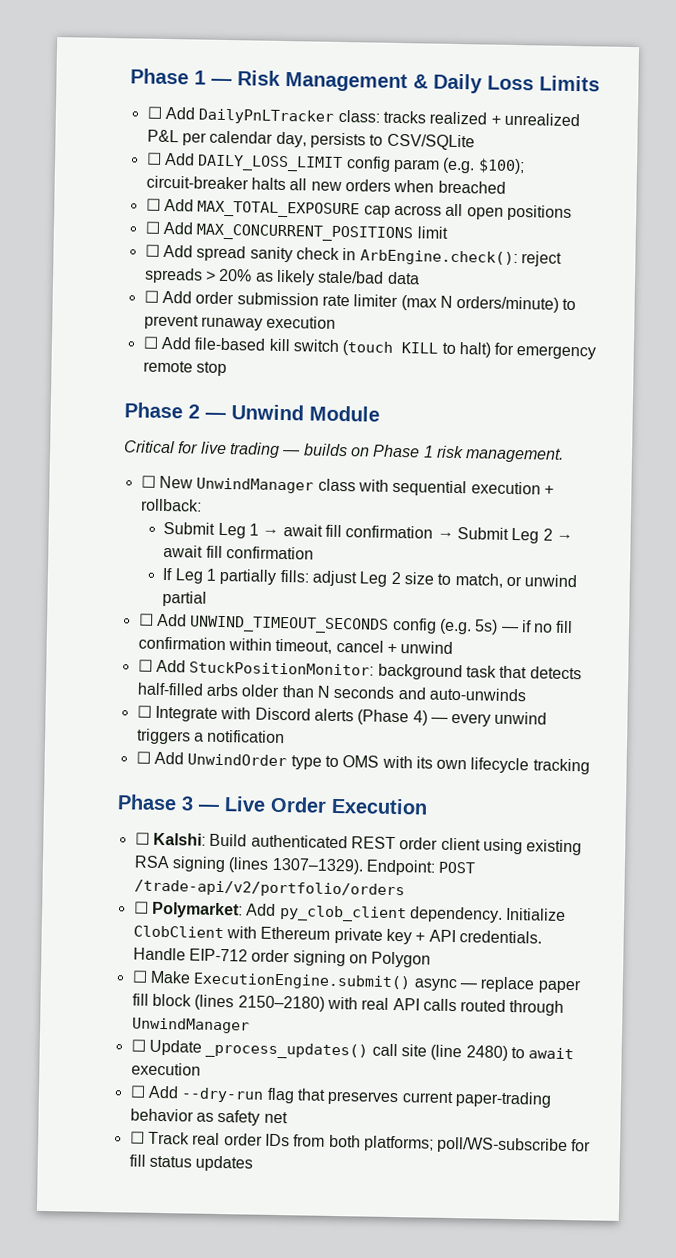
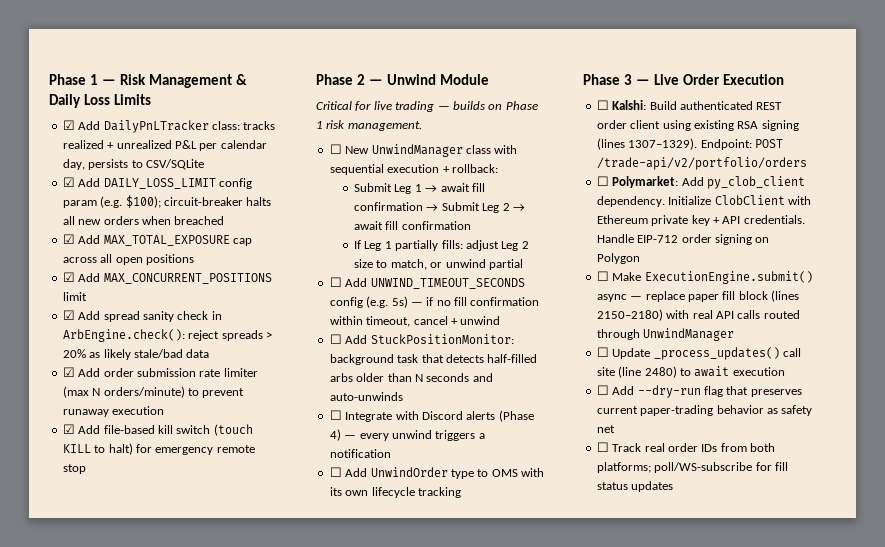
- ☐ Add DailyPnLTracker class: tracks realized + unrealized P&L per calendar day, persists to CSV/SQLite
+ ☑ Add DailyPnLTracker class: tracks realized + unrealized P&L per calendar day, persists to CSV/SQLite
- ☐ Add DAILY_LOSS_LIMIT config param (e.g. $100); circuit-breaker halts all new orders when breached
+ ☑ Add DAILY_LOSS_LIMIT config param (e.g. $100); circuit-breaker halts all new orders when breached
- ☐ Add MAX_TOTAL_EXPOSURE cap across all open positions
+ ☑ Add MAX_TOTAL_EXPOSURE cap across all open positions
- ☐ Add MAX_CONCURRENT_POSITIONS limit
+ ☑ Add MAX_CONCURRENT_POSITIONS limit
- ☐ Add spread sanity check in ArbEngine.check(): reject spreads > 20% as likely stale/bad data
+ ☑ Add spread sanity check in ArbEngine.check(): reject spreads > 20% as likely stale/bad data
- ☐ Add order submission rate limiter (max N orders/minute) to prevent runaway execution
+ ☑ Add order submission rate limiter (max N orders/minute) to prevent runaway execution
- ☐ Add file-based kill switch (touch KILL to halt) for emergency remote stop
+ ☑ Add file-based kill switch (touch KILL to halt) for emergency remote stop

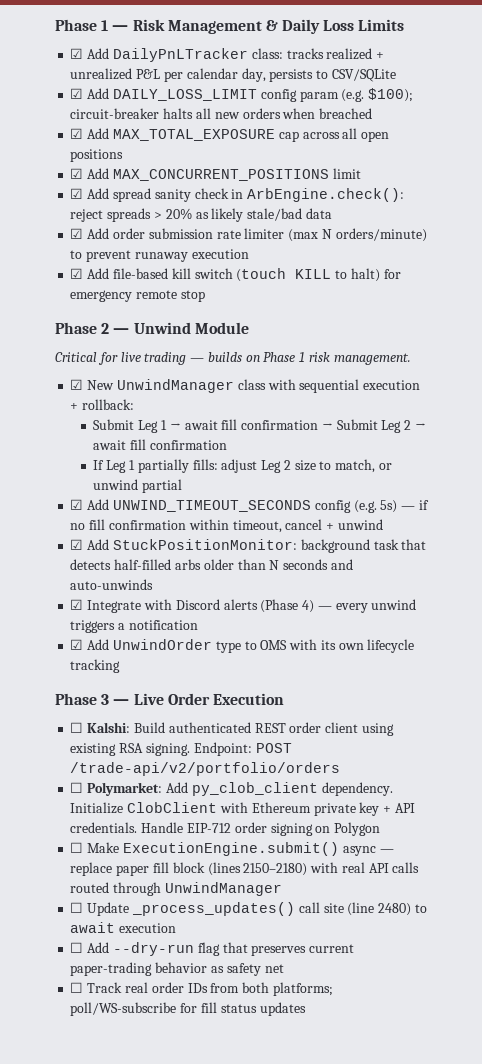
- ☐ New UnwindManager class with sequential execution + rollback:
+ ☑ New UnwindManager class with sequential execution + rollback:
- ☐ Add UNWIND_TIMEOUT_SECONDS config (e.g. 5s) — if no fill confirmation within timeout, cancel + unwind
+ ☑ Add UNWIND_TIMEOUT_SECONDS config (e.g. 5s) — if no fill confirmation within timeout, cancel + unwind
- ☐ Add StuckPositionMonitor: background task that detects half-filled arbs older than N seconds and auto-unwinds
+ ☑ Add StuckPositionMonitor: background task that detects half-filled arbs older than N seconds and auto-unwinds
- ☐ Integrate with Discord alerts (Phase 4) — every unwind triggers a notification
+ ☑ Integrate with Discord alerts (Phase 4) — every unwind triggers a notification
- ☐ Add UnwindOrder type to OMS with its own lifecycle tracking
+ ☑ Add UnwindOrder type to OMS with its own lifecycle tracking
- ☐ Kalshi: Build authenticated REST order client using existing RSA signing (lines 1307–1329).
+ ☐ Kalshi: Build authenticated REST order client using existing RSA signing.

